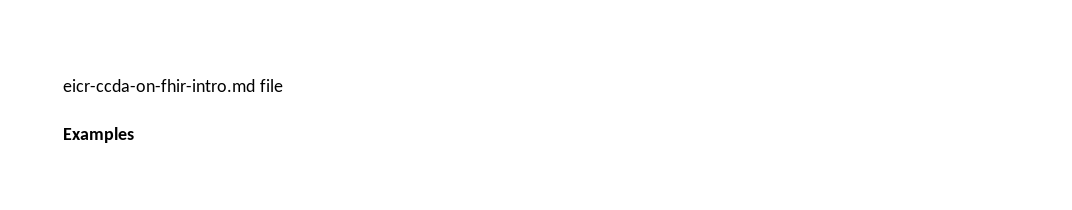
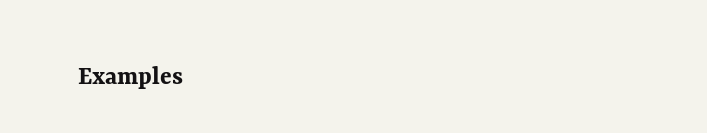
- eicr-ccda-on-fhir-intro.md file

